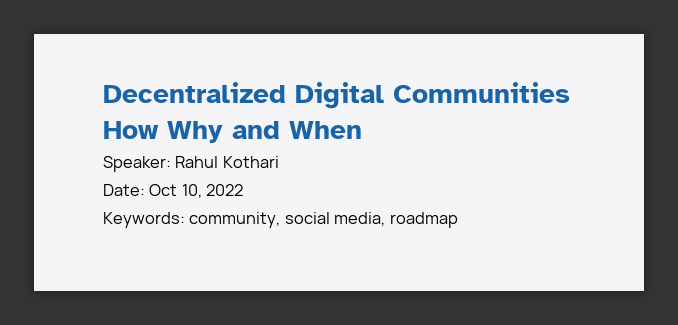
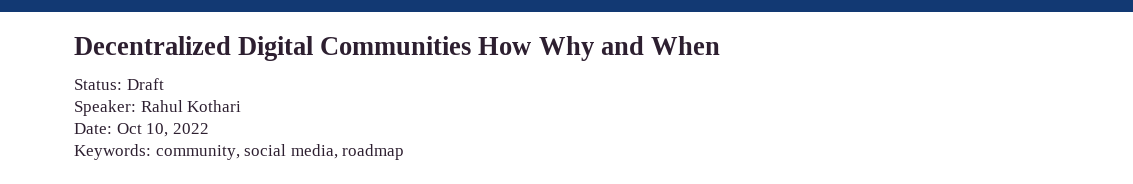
+ Status: Draft

